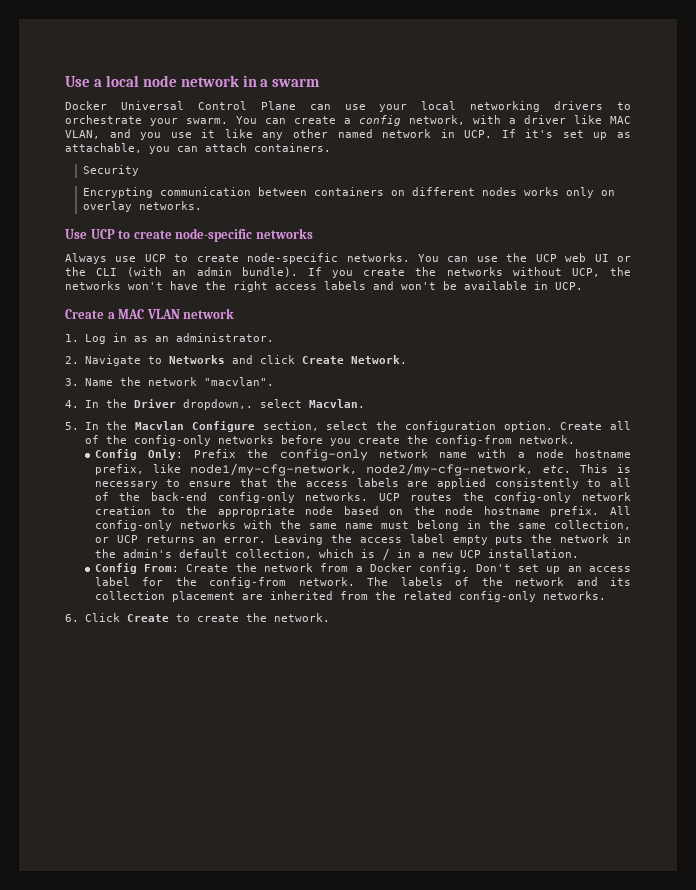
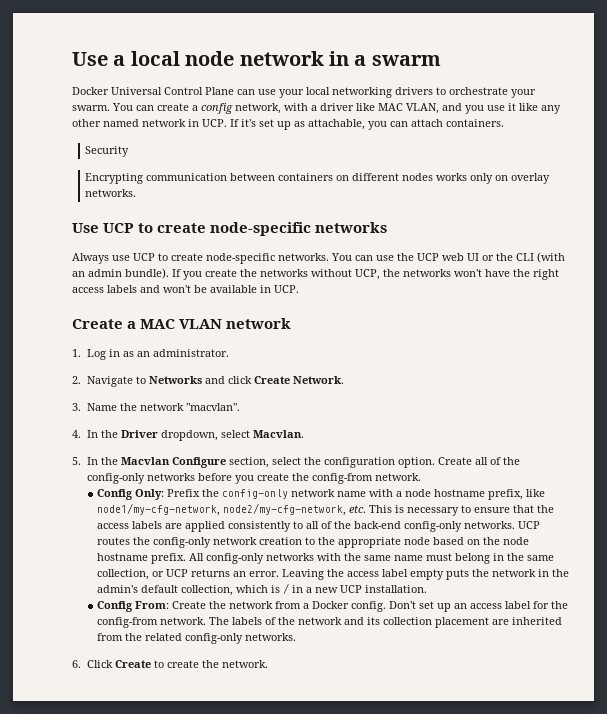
- 4. In the Driver dropdown,. select Macvlan.
+ 4. In the Driver dropdown, select Macvlan.

